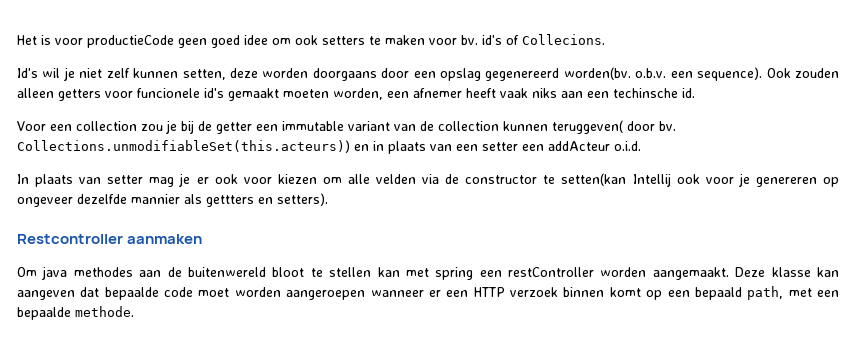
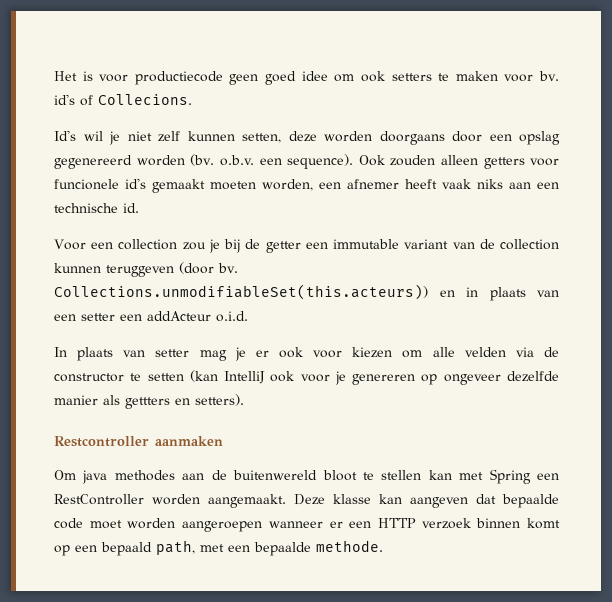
- Het is voor productieCode geen goed idee om ook setters te maken voor bv. id's of Collecions.
+ Het is voor productiecode geen goed idee om ook setters te maken voor bv. id's of Collecions.
- Id's wil je niet zelf kunnen setten, deze worden doorgaans door een opslag gegenereerd worden(bv. o.b.v. een sequence).
+ Id's wil je niet zelf kunnen setten, deze worden doorgaans door een opslag gegenereerd worden (bv. o.b.v. een sequence).
- Ook zouden alleen getters voor funcionele id's gemaakt moeten worden, een afnemer heeft vaak niks aan een techinsche id.
+ Ook zouden alleen getters voor funcionele id's gemaakt moeten worden, een afnemer heeft vaak niks aan een technische id.
- Voor een collection zou je bij de getter een immutable variant van de collection kunnen teruggeven( door bv.
+ Voor een collection zou je bij de getter een immutable variant van de collection kunnen teruggeven (door bv.
- In plaats van setter mag je er ook voor kiezen om alle velden via de constructor te setten(kan Intellij ook voor je genereren op ongeveer dezelfde mannier als gettters en setters).
+ In plaats van setter mag je er ook voor kiezen om alle velden via de constructor te setten (kan IntelliJ ook voor je genereren op ongeveer dezelfde manier als gettters en setters).
- Om java methodes aan de buitenwereld bloot te stellen kan met spring een restController worden aangemaakt.
+ Om java methodes aan de buitenwereld bloot te stellen kan met Spring een RestController worden aangemaakt.

